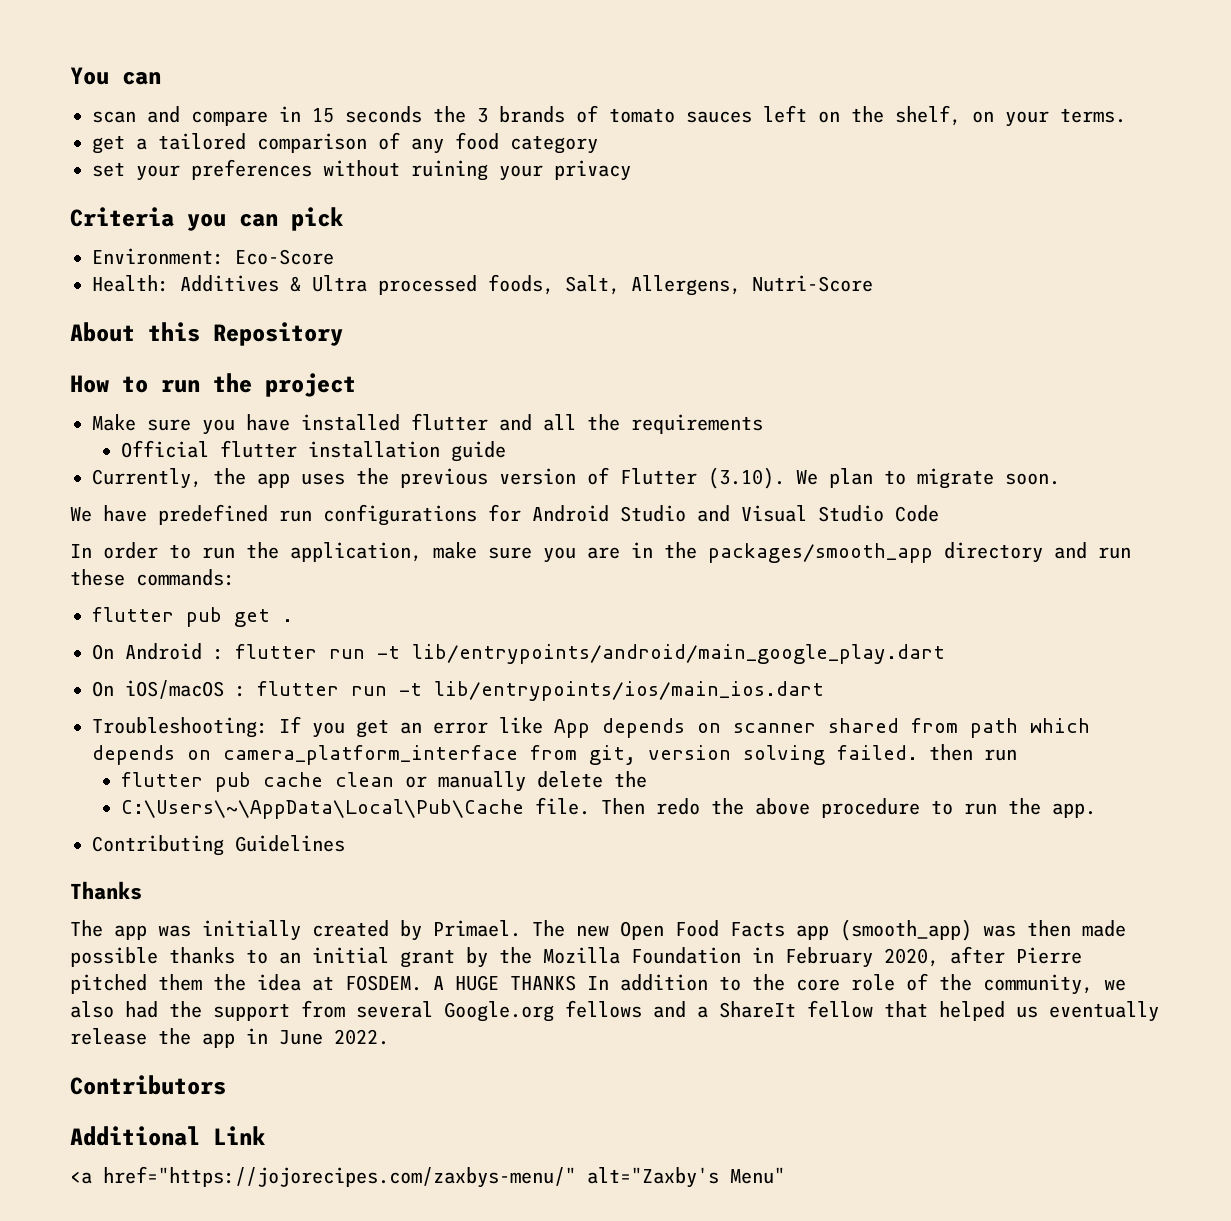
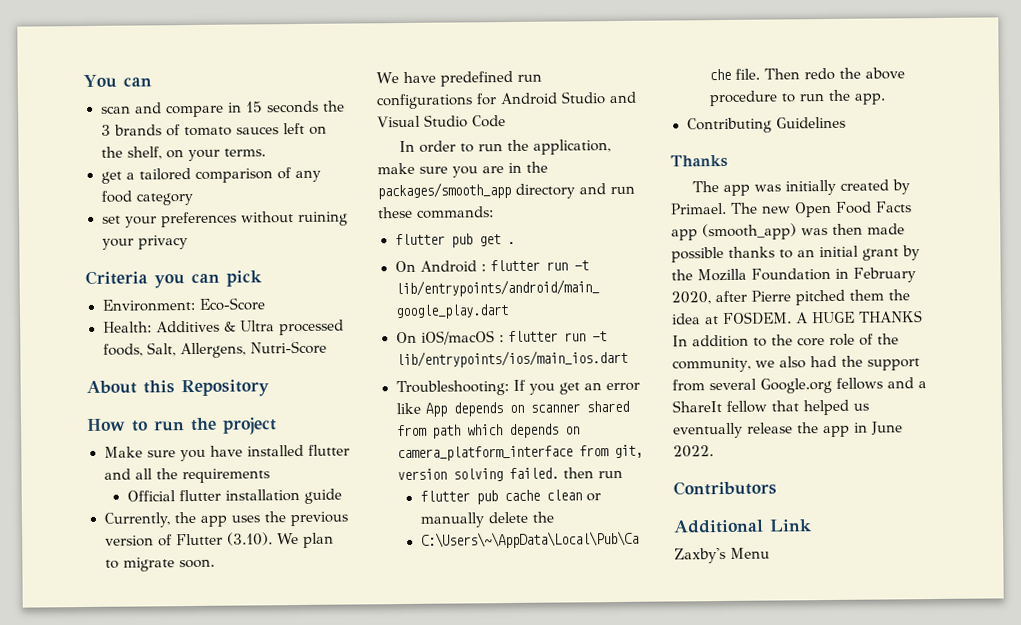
- <a href="https://jojorecipes.com/zaxbys-menu/" alt="Zaxby's Menu"
+ Zaxby's Menu

